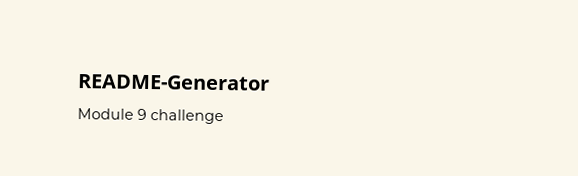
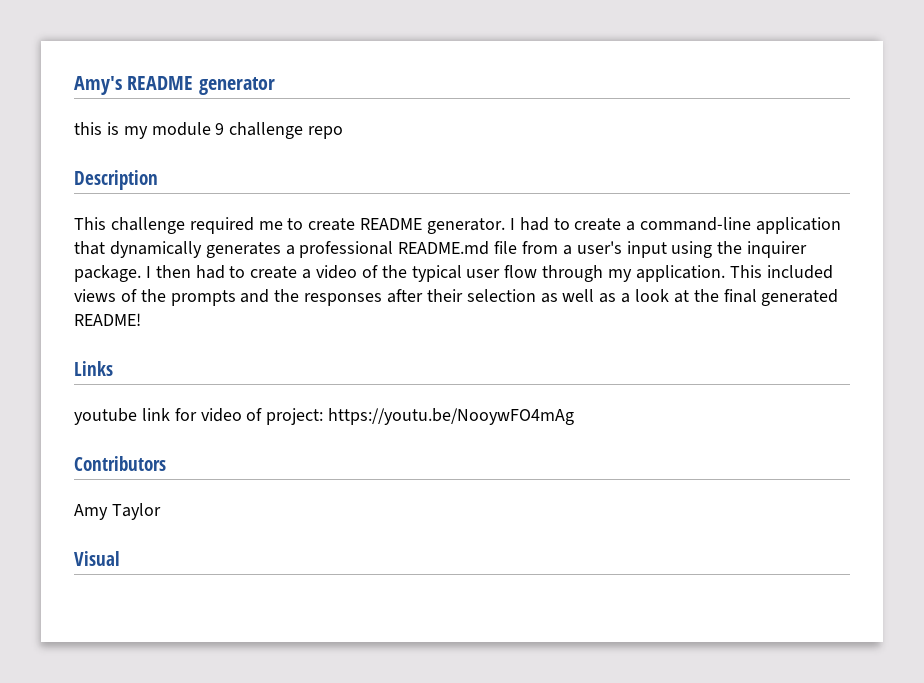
- README-Generator
- Module 9 challenge
+ Amy's README generator
+ this is my module 9 challenge repo
+ Description
+ This challenge required me to create README generator. I had to create a command-line application that dynamically generates a professional README.md file from a user's input using the inquirer package. I then had to create a video of the typical user flow through my application. This included views of the prompts and the responses after their selection as well as a look at the final generated README!
+ Links
+ youtube link for video of project: https://youtu.be/NooywFO4mAg
+ Contributors
+ Amy Taylor
+ Visual

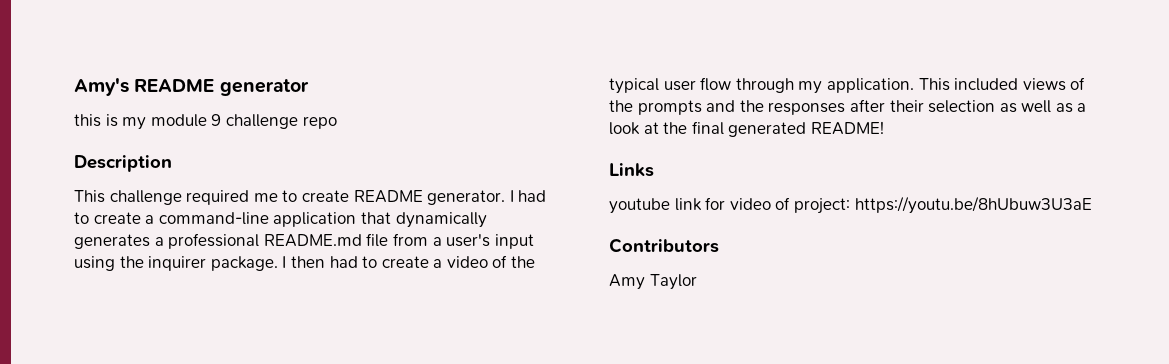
- youtube link for video of project: https://youtu.be/NooywFO4mAg
+ youtube link for video of project: https://youtu.be/8hUbuw3U3aE
- Visual

